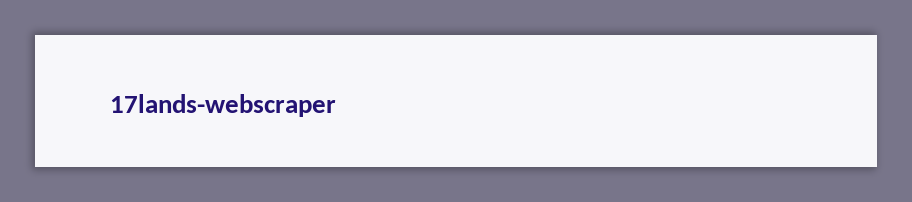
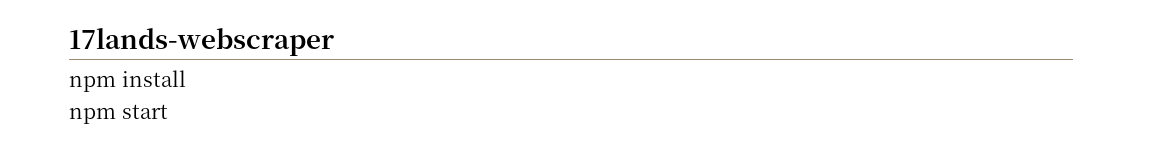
+ npm install
+ npm start

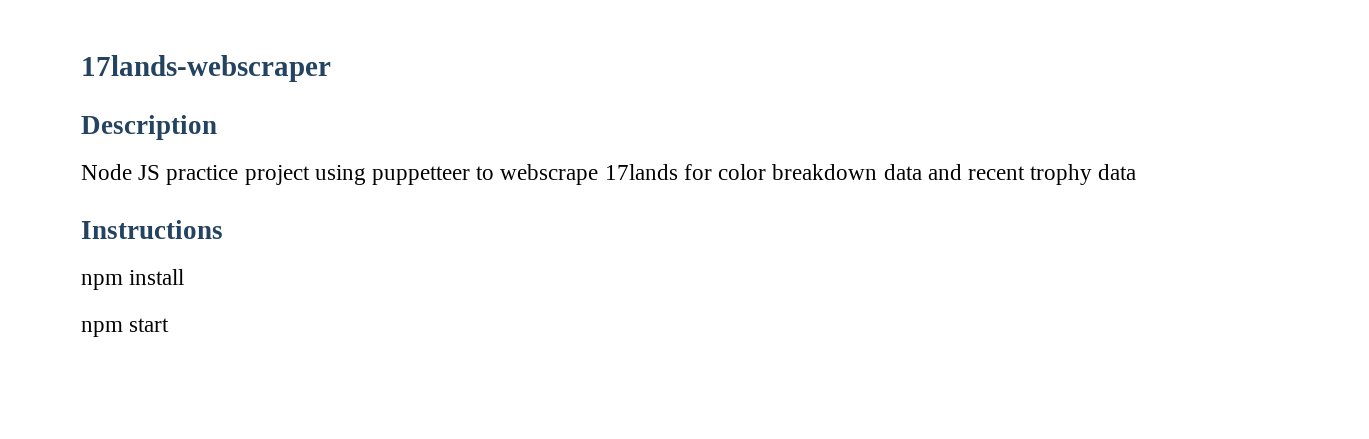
+ Description
+ Node JS practice project using puppetteer to webscrape 17lands for color breakdown data and recent trophy data
+ Instructions

